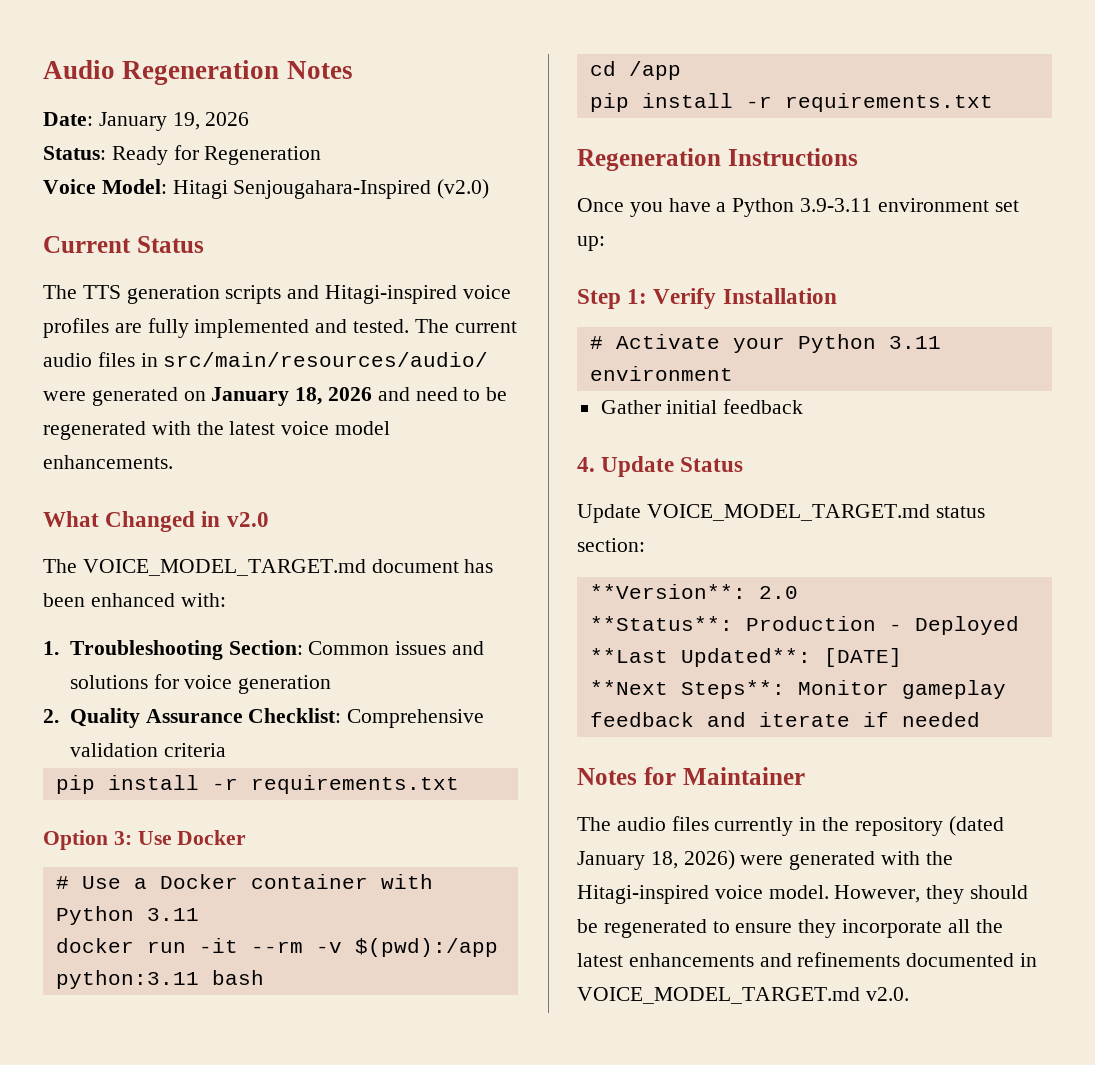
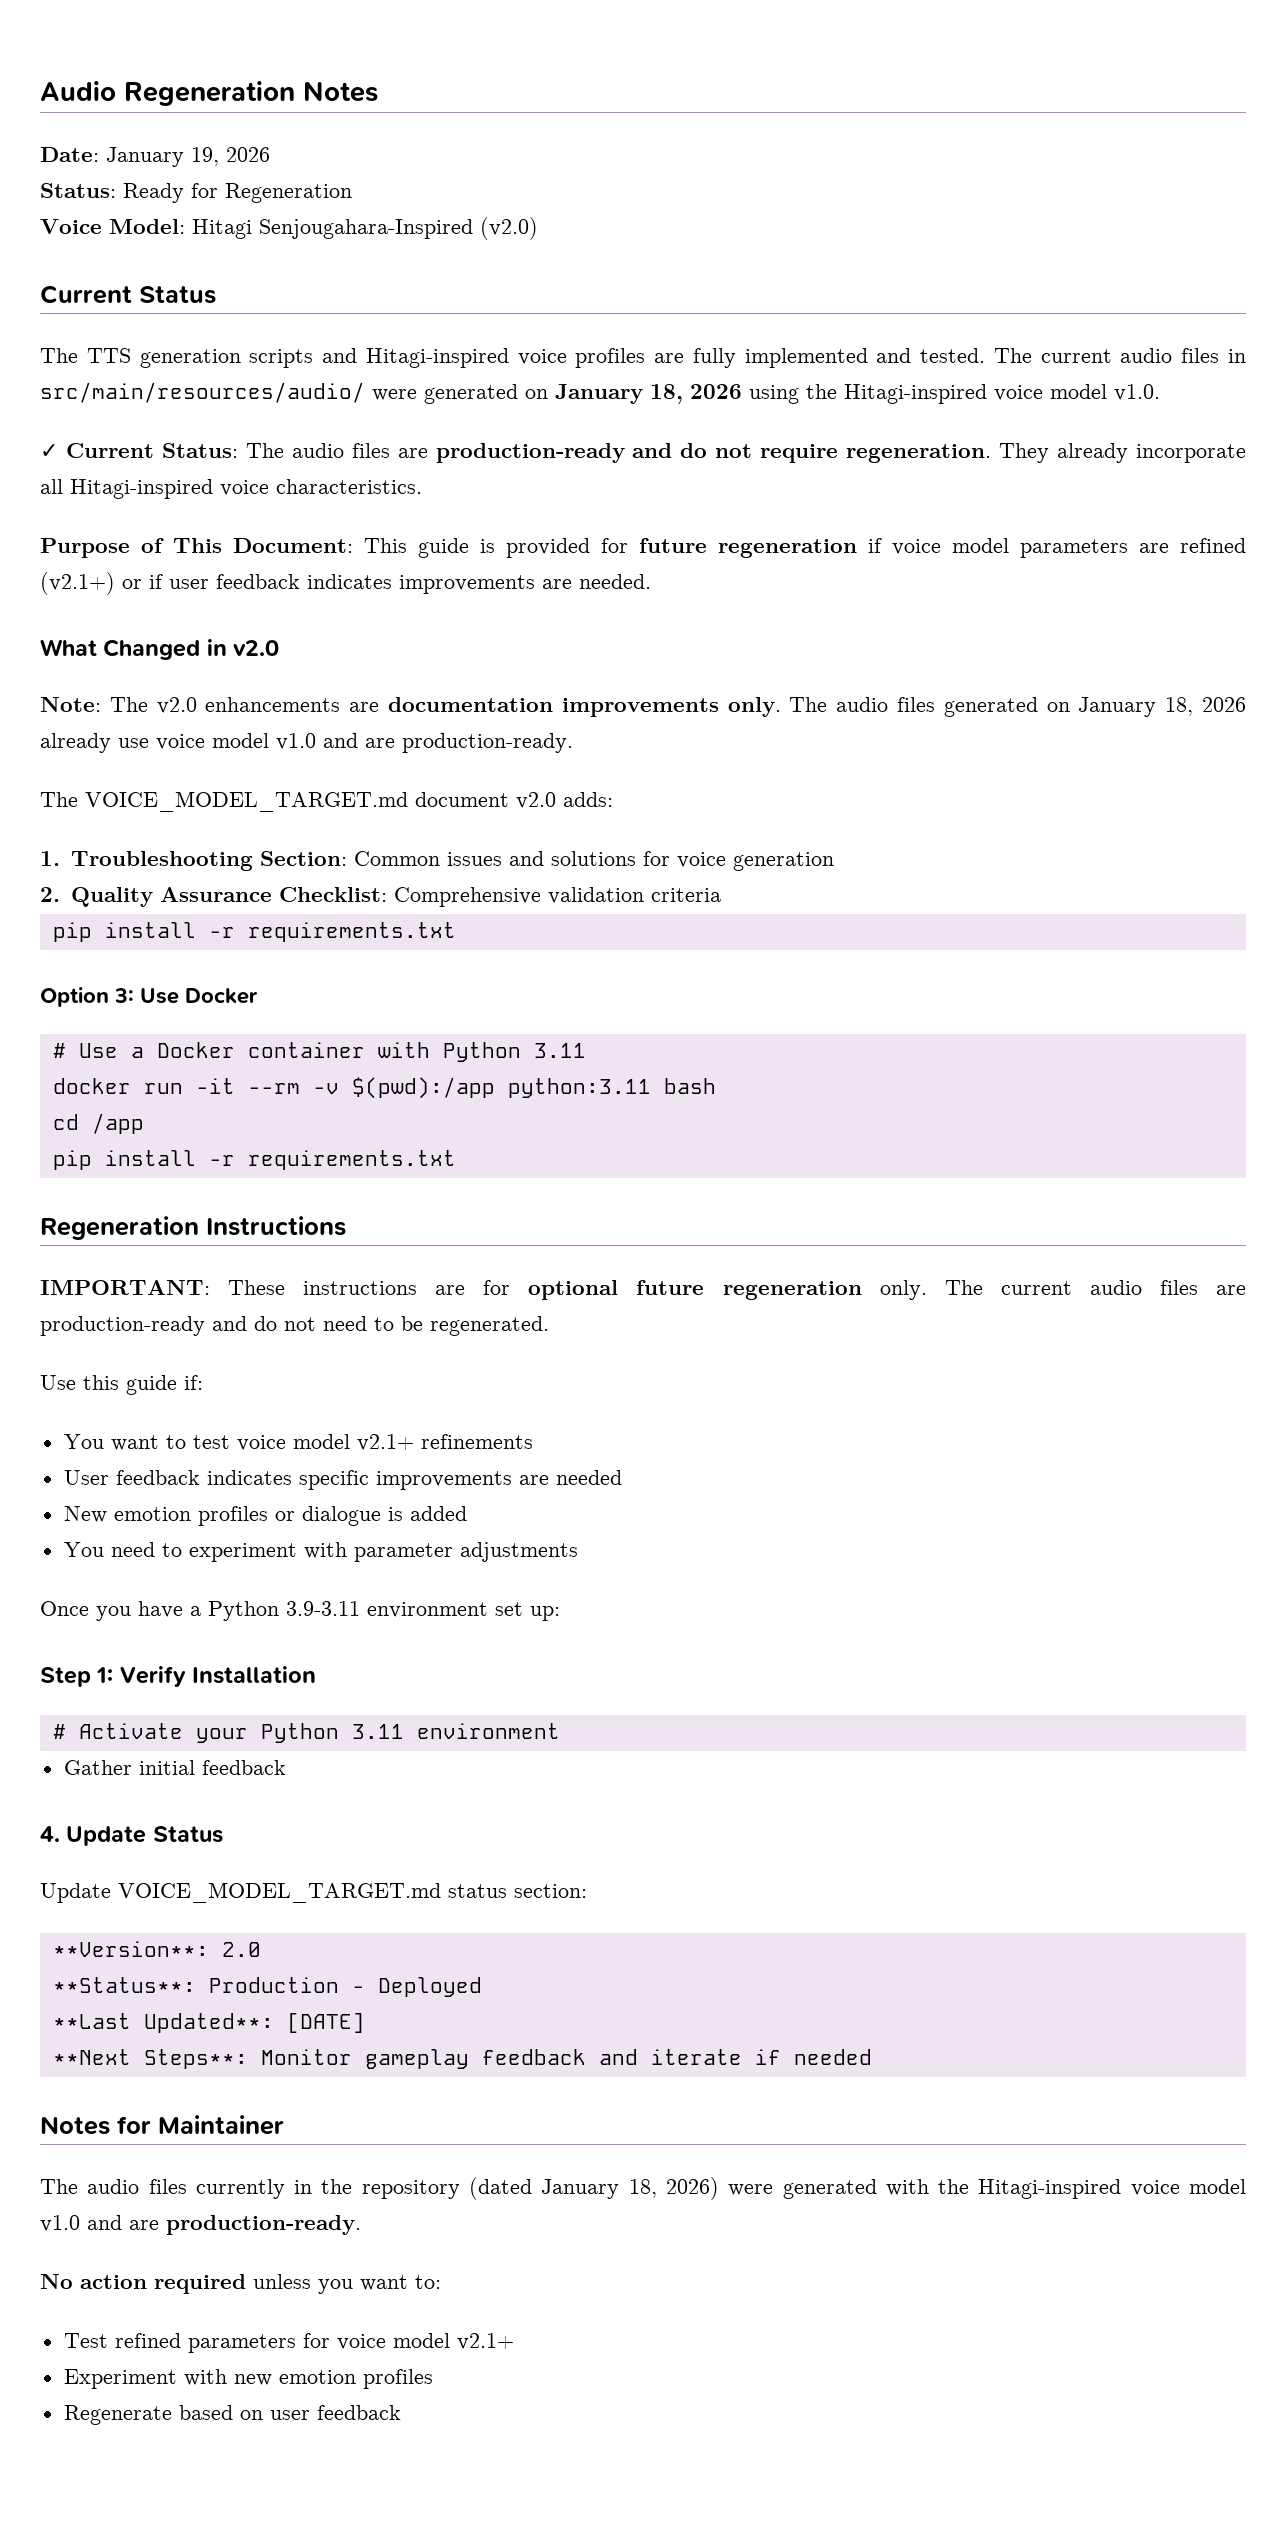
- The current audio files in src/main/resources/audio/ were generated on January 18, 2026 and need to be regenerated with the latest voice model enhancements.
+ The current audio files in src/main/resources/audio/ were generated on January 18, 2026 using the Hitagi-inspired voice model v1.0.
+ ✓ Current Status: The audio files are production-ready and do not require regeneration. They already incorporate all Hitagi-inspired voice characteristics.
+ Purpose of This Document: This guide is provided for future regeneration if voice model parameters are refined (v2.1+) or if user feedback indicates improvements are needed.
  What Changed in v2.0
+ Note: The v2.0 enhancements are documentation improvements only. The audio files generated on January 18, 2026 already use voice model v1.0 and are production-ready.
- The VOICE_MODEL_TARGET.md document has been enhanced with:
+ The VOICE_MODEL_TARGET.md document v2.0 adds:
+ IMPORTANT: These instructions are for optional future regeneration only. The current audio files are production-ready and do not need to be regenerated.
+ Use this guide if:
+ You want to test voice model v2.1+ refinements
+ User feedback indicates specific improvements are needed
+ New emotion profiles or dialogue is added
+ You need to experiment with parameter adjustments
- The audio files currently in the repository (dated January 18, 2026) were generated with the Hitagi-inspired voice model. However, they should be regenerated to ensure they incorporate all the latest enhancements and refinements documented in VOICE_MODEL_TARGET.md v2.0.
+ The audio files currently in the repository (dated January 18, 2026) were generated with the Hitagi-inspired voice model v1.0 and are production-ready.
+ No action required unless you want to:
+ Test refined parameters for voice model v2.1+
+ Experiment with new emotion profiles
+ Regenerate based on user feedback

